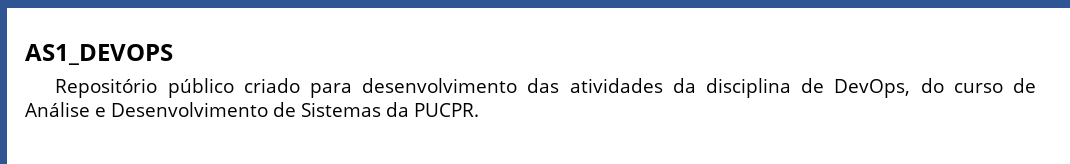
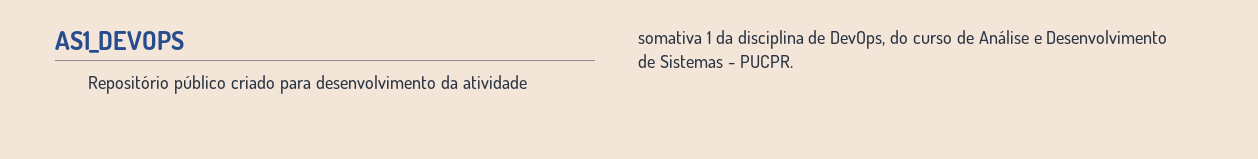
- Repositório público criado para desenvolvimento das atividades da disciplina de DevOps, do curso de Análise e Desenvolvimento de Sistemas da PUCPR.
+ Repositório público criado para desenvolvimento da atividade somativa 1 da disciplina de DevOps, do curso de Análise e Desenvolvimento de Sistemas - PUCPR.

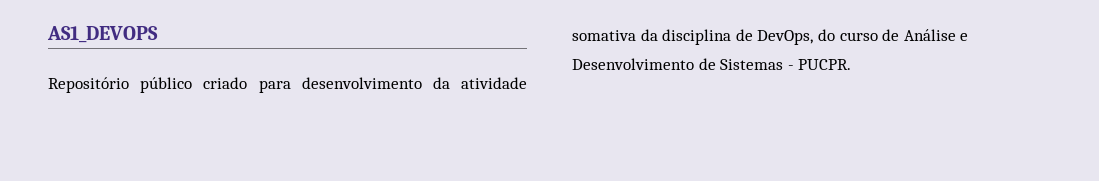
- Repositório público criado para desenvolvimento da atividade somativa 1 da disciplina de DevOps, do curso de Análise e Desenvolvimento de Sistemas - PUCPR.
+ Repositório público criado para desenvolvimento da atividade somativa da disciplina de DevOps, do curso de Análise e Desenvolvimento de Sistemas - PUCPR.

